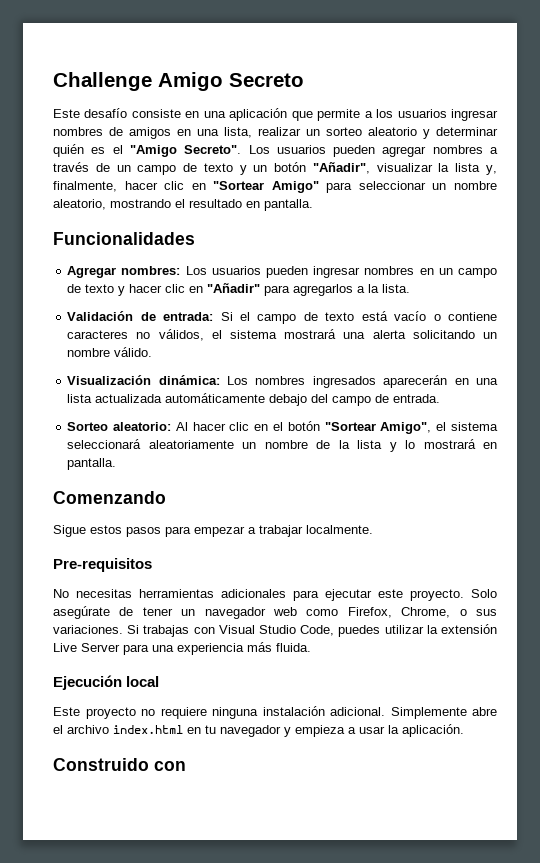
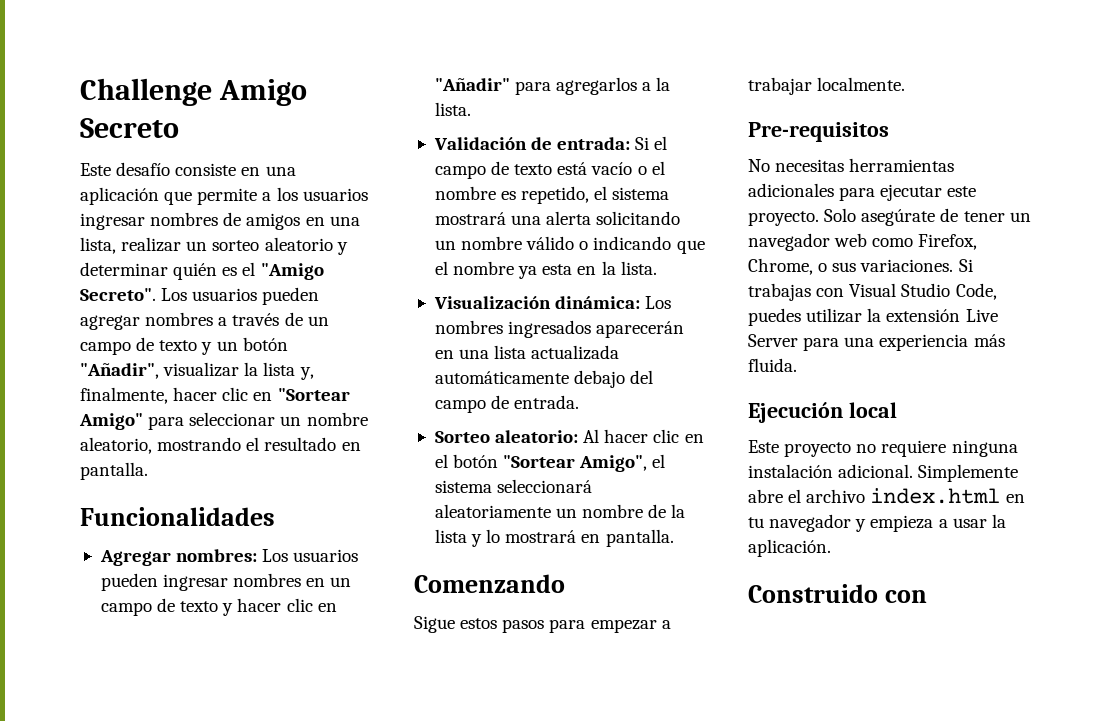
- Validación de entrada: Si el campo de texto está vacío o contiene caracteres no válidos, el sistema mostrará una alerta solicitando un nombre válido.
+ Validación de entrada: Si el campo de texto está vacío o el nombre es repetido, el sistema mostrará una alerta solicitando un nombre válido o indicando que el nombre ya esta en la lista.

